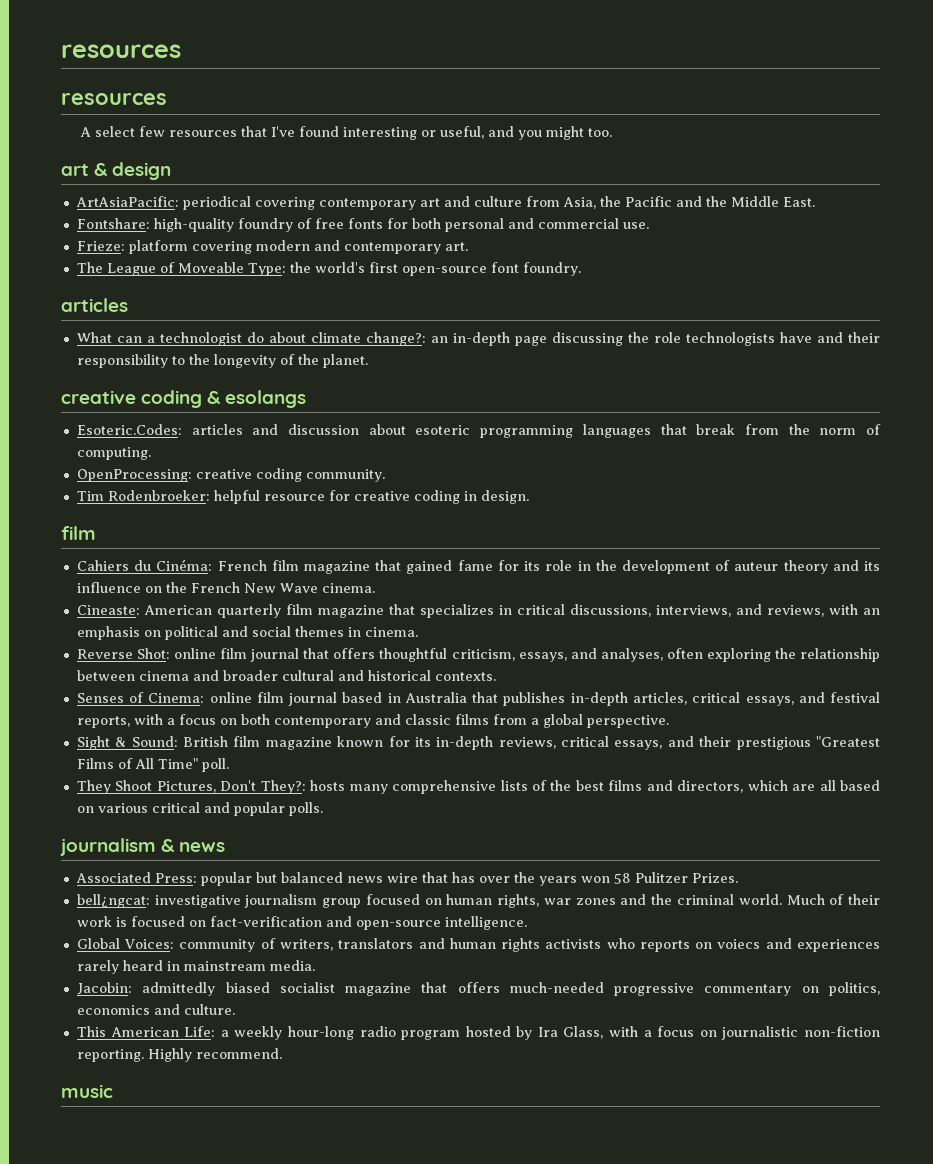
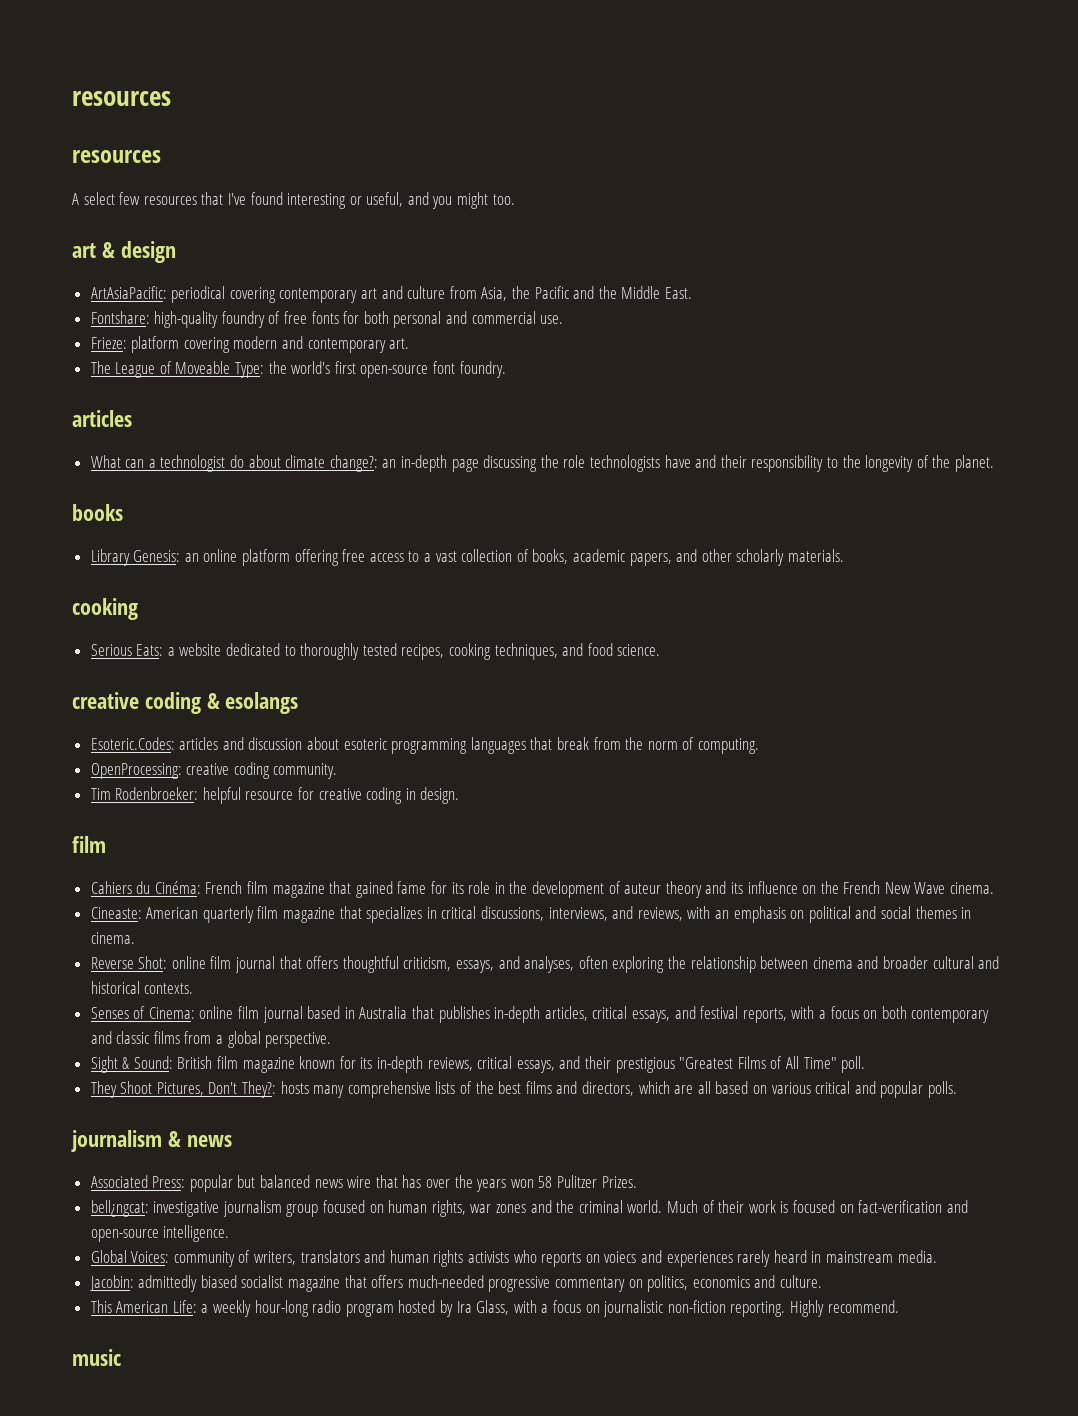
+ books
+ Library Genesis: an online platform offering free access to a vast collection of books, academic papers, and other scholarly materials.
+ cooking
+ Serious Eats: a website dedicated to thoroughly tested recipes, cooking techniques, and food science.

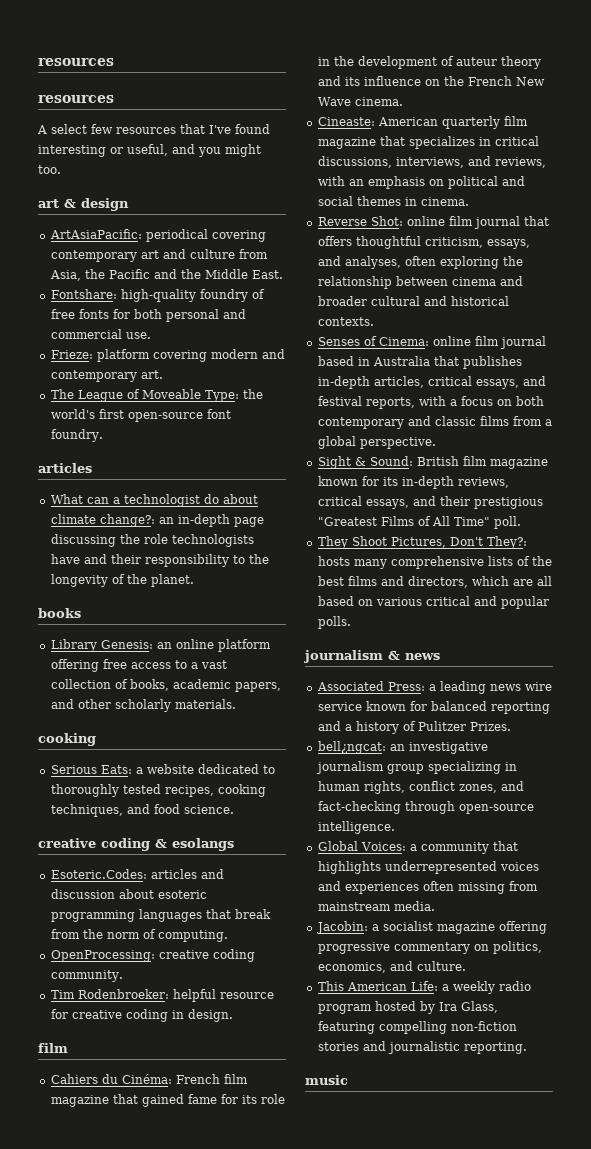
- Associated Press: popular but balanced news wire that has over the years won 58 Pulitzer Prizes.
+ Associated Press: a leading news wire service known for balanced reporting and a history of Pulitzer Prizes.
- bell¿ngcat: investigative journalism group focused on human rights, war zones and the criminal world. Much of their work is focused on fact-verification and open-source intelligence.
- Global Voices: community of writers, translators and human rights activists who reports on voiecs and experiences rarely heard in mainstream media.
- Jacobin: admittedly biased socialist magazine that offers much-needed progressive commentary on politics, economics and culture.
+ bell¿ngcat: an investigative journalism group specializing in human rights, conflict zones, and fact-checking through open-source intelligence.
+ Global Voices: a community that highlights underrepresented voices and experiences often missing from mainstream media.
+ Jacobin: a socialist magazine offering progressive commentary on politics, economics, and culture.
- This American Life: a weekly hour-long radio program hosted by Ira Glass, with a focus on journalistic non-fiction reporting. Highly recommend.
+ This American Life: a weekly radio program hosted by Ira Glass, featuring compelling non-fiction stories and journalistic reporting.

